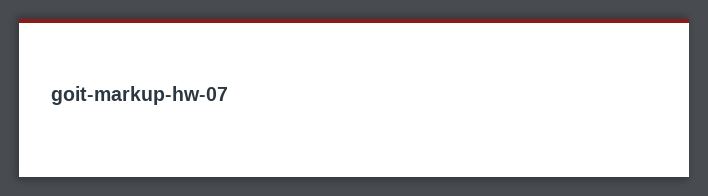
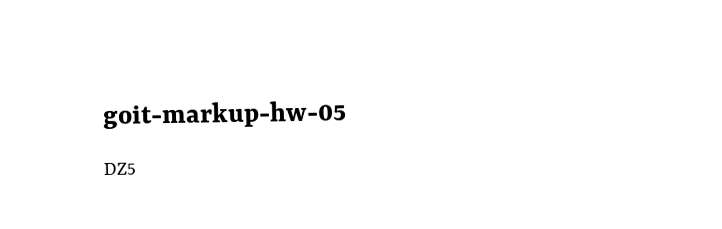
- goit-markup-hw-07
+ goit-markup-hw-05
+ DZ5

